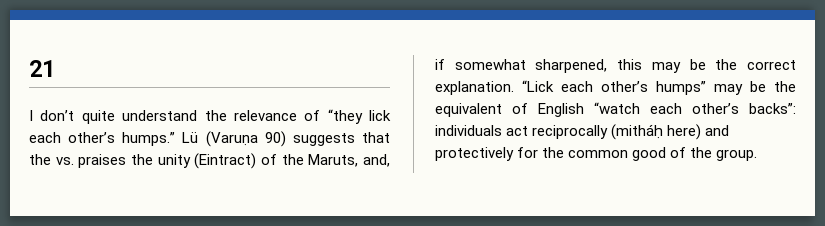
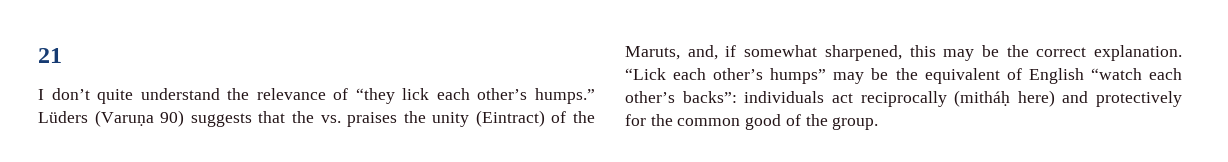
- Lü (Varuṇa 90) suggests that the vs. praises the unity (Eintract) of the Maruts, and, if somewhat sharpened, this may be the correct explanation.
+ Lüders (Varuṇa 90) suggests that the vs. praises the unity (Eintract) of the Maruts, and, if somewhat sharpened, this may be the correct explanation.

